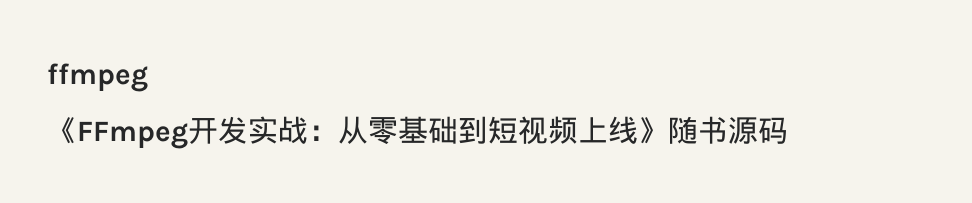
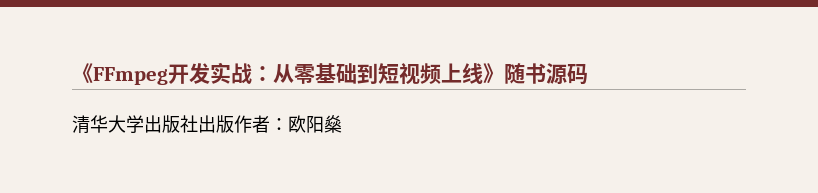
- ffmpeg
+ 清华大学出版社出版作者：欧阳燊

